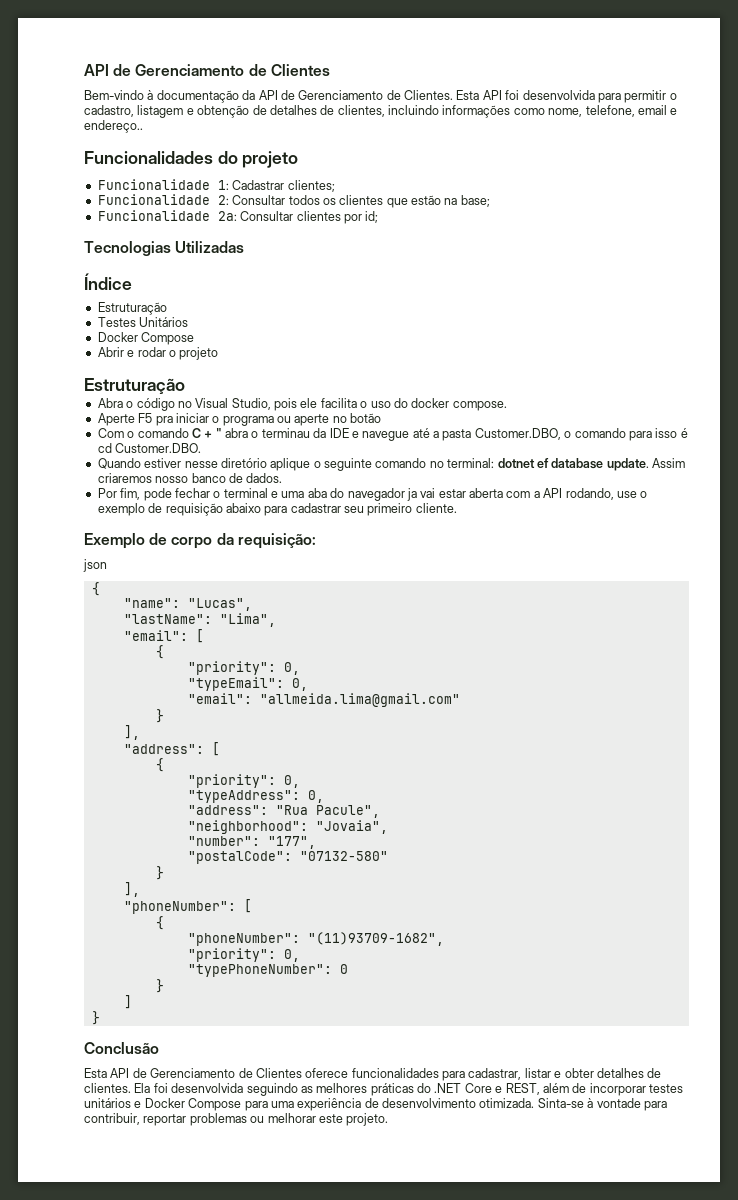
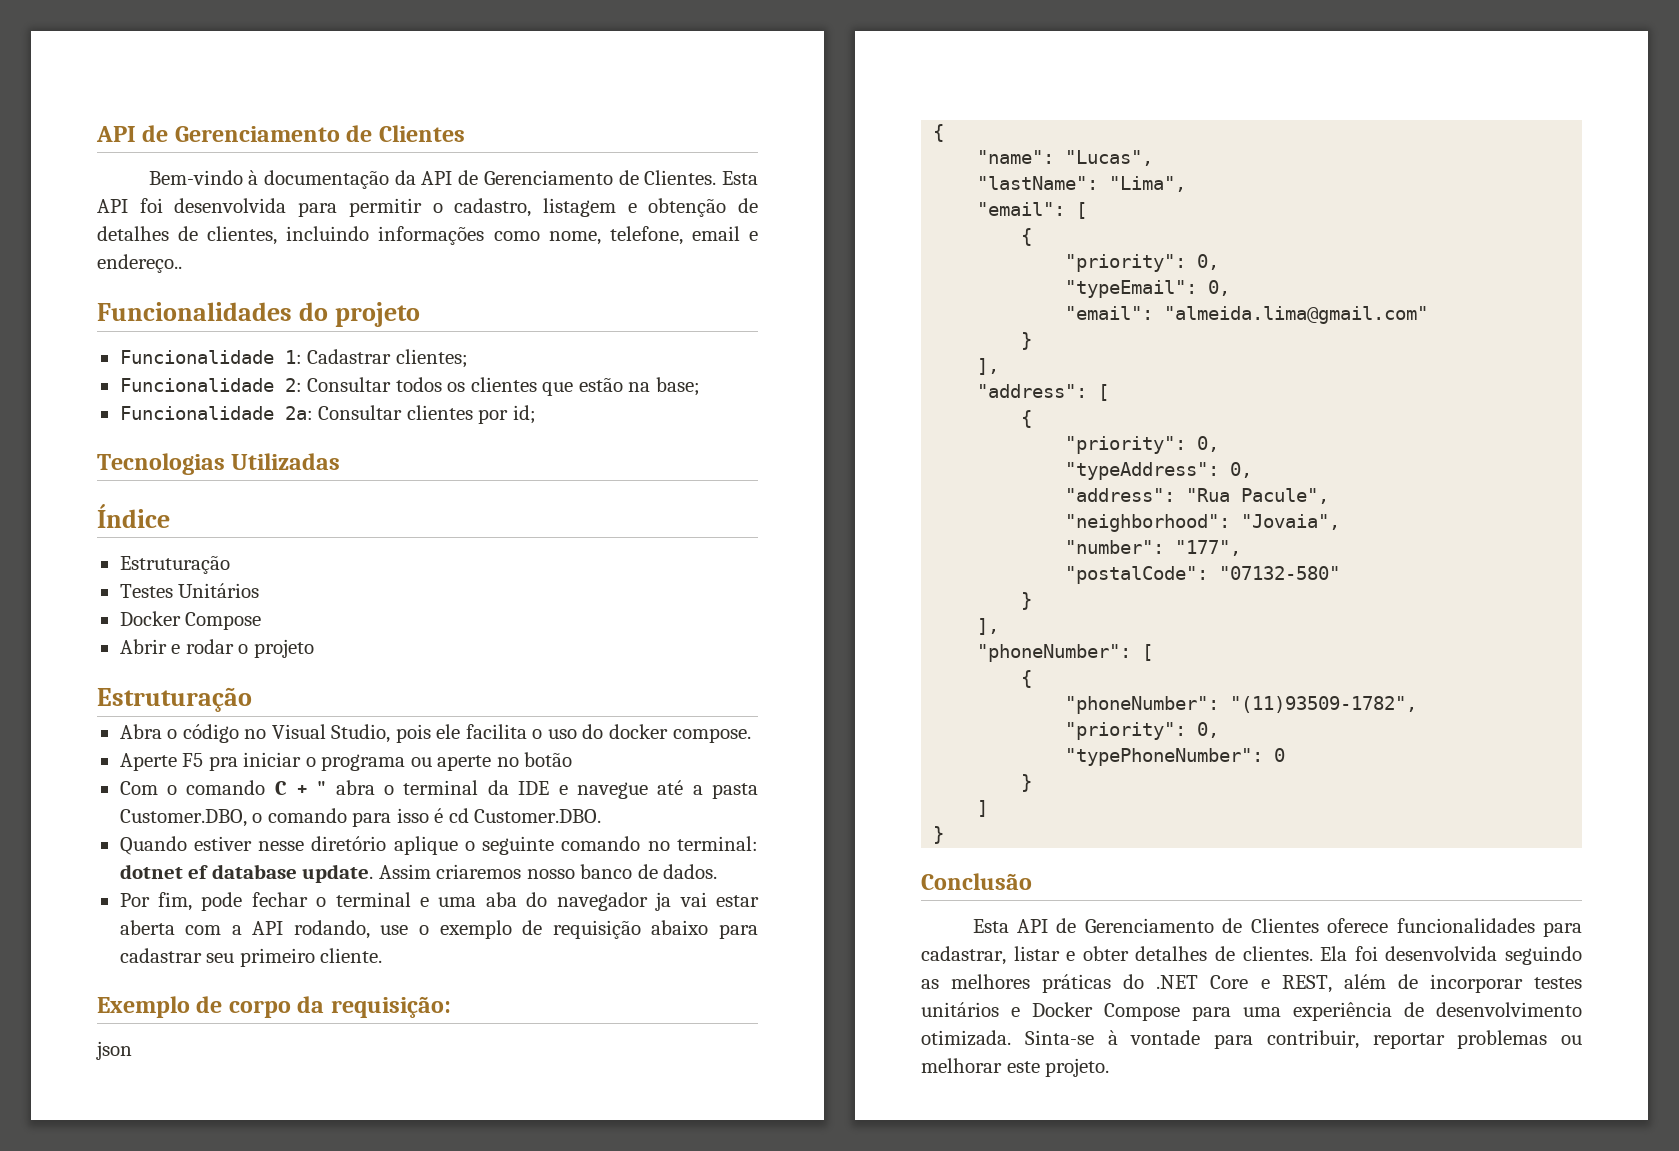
- Com o comando C + " abra o terminau da IDE e navegue até a pasta Customer.DBO, o comando para isso é cd Customer.DBO.
+ Com o comando C + " abra o terminal da IDE e navegue até a pasta Customer.DBO, o comando para isso é cd Customer.DBO.
- "email": "allmeida.lima@gmail.com"
+ "email": "almeida.lima@gmail.com"
- "phoneNumber": "(11)93709-1682",
+ "phoneNumber": "(11)93509-1782",

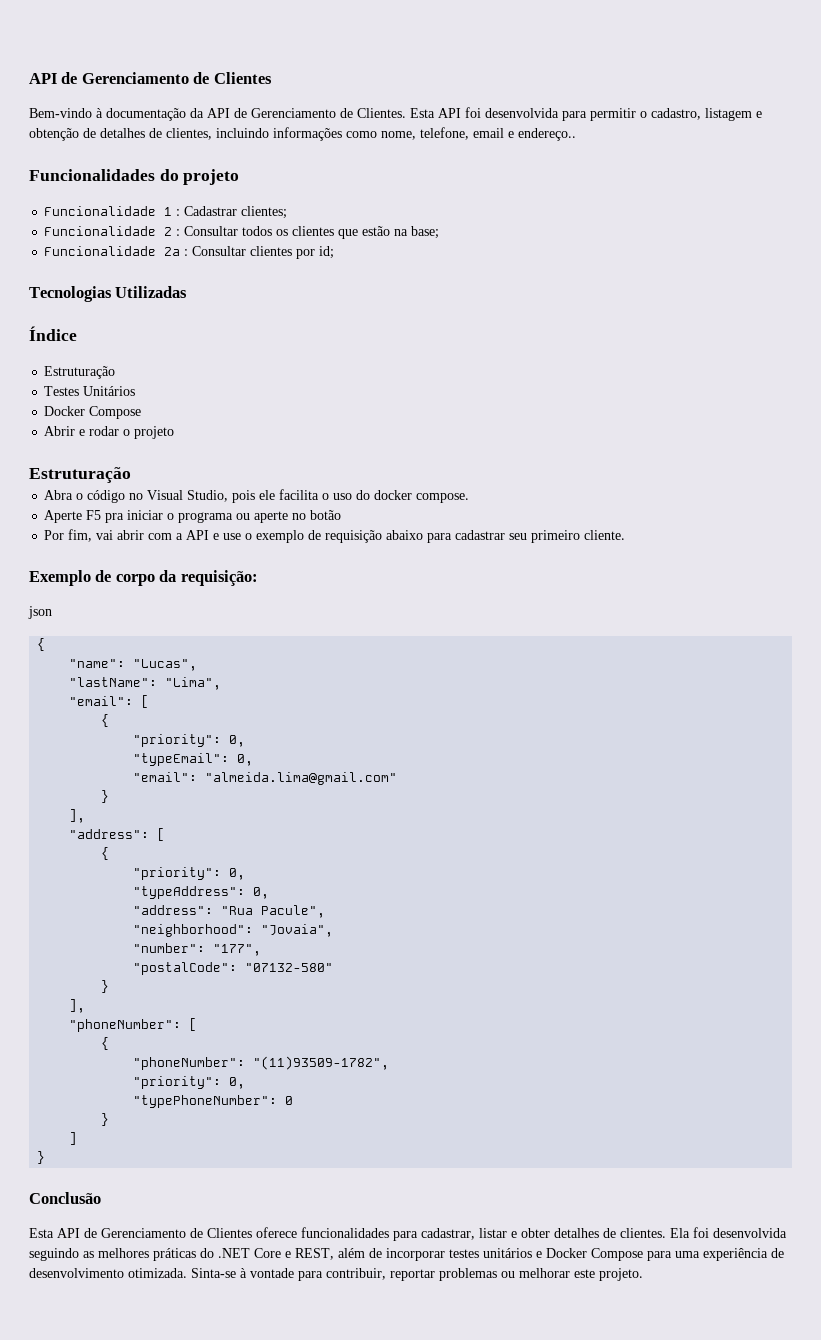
- Funcionalidade 1: Cadastrar clientes;
+ Funcionalidade 1 : Cadastrar clientes;
- Funcionalidade 2: Consultar todos os clientes que estão na base;
+ Funcionalidade 2 : Consultar todos os clientes que estão na base;
- Funcionalidade 2a: Consultar clientes por id;
+ Funcionalidade 2a : Consultar clientes por id;
- Com o comando C + " abra o terminal da IDE e navegue até a pasta Customer.DBO, o comando para isso é cd Customer.DBO.
- Quando estiver nesse diretório aplique o seguinte comando no terminal: dotnet ef database update. Assim criaremos nosso banco de dados.
- Por fim, pode fechar o terminal e uma aba do navegador ja vai estar aberta com a API rodando, use o exemplo de requisição abaixo para cadastrar seu primeiro cliente.
+ Por fim, vai abrir com a API e use o exemplo de requisição abaixo para cadastrar seu primeiro cliente.

